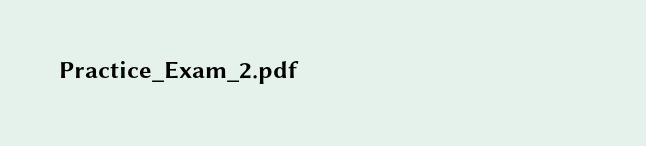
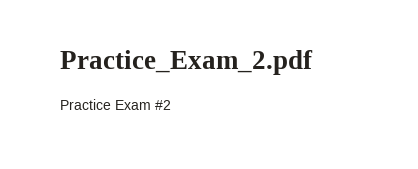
+ Practice Exam #2

